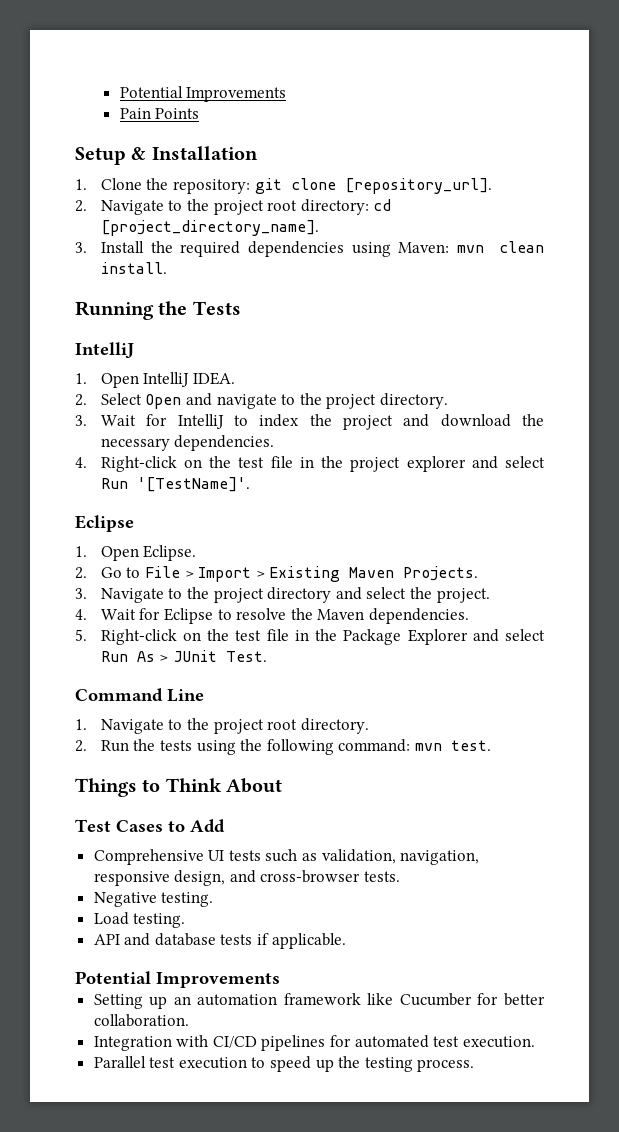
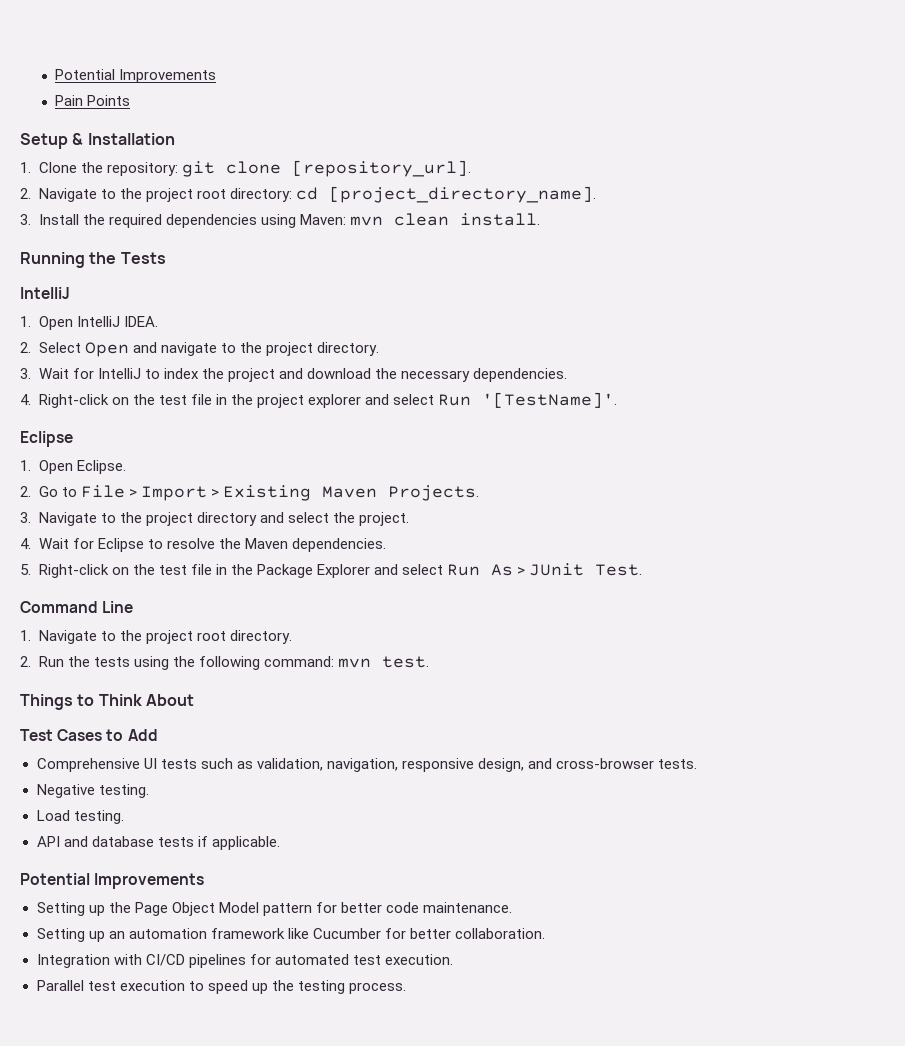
+ Setting up the Page Object Model pattern for better code maintenance.

